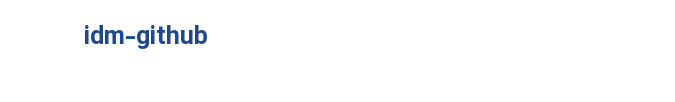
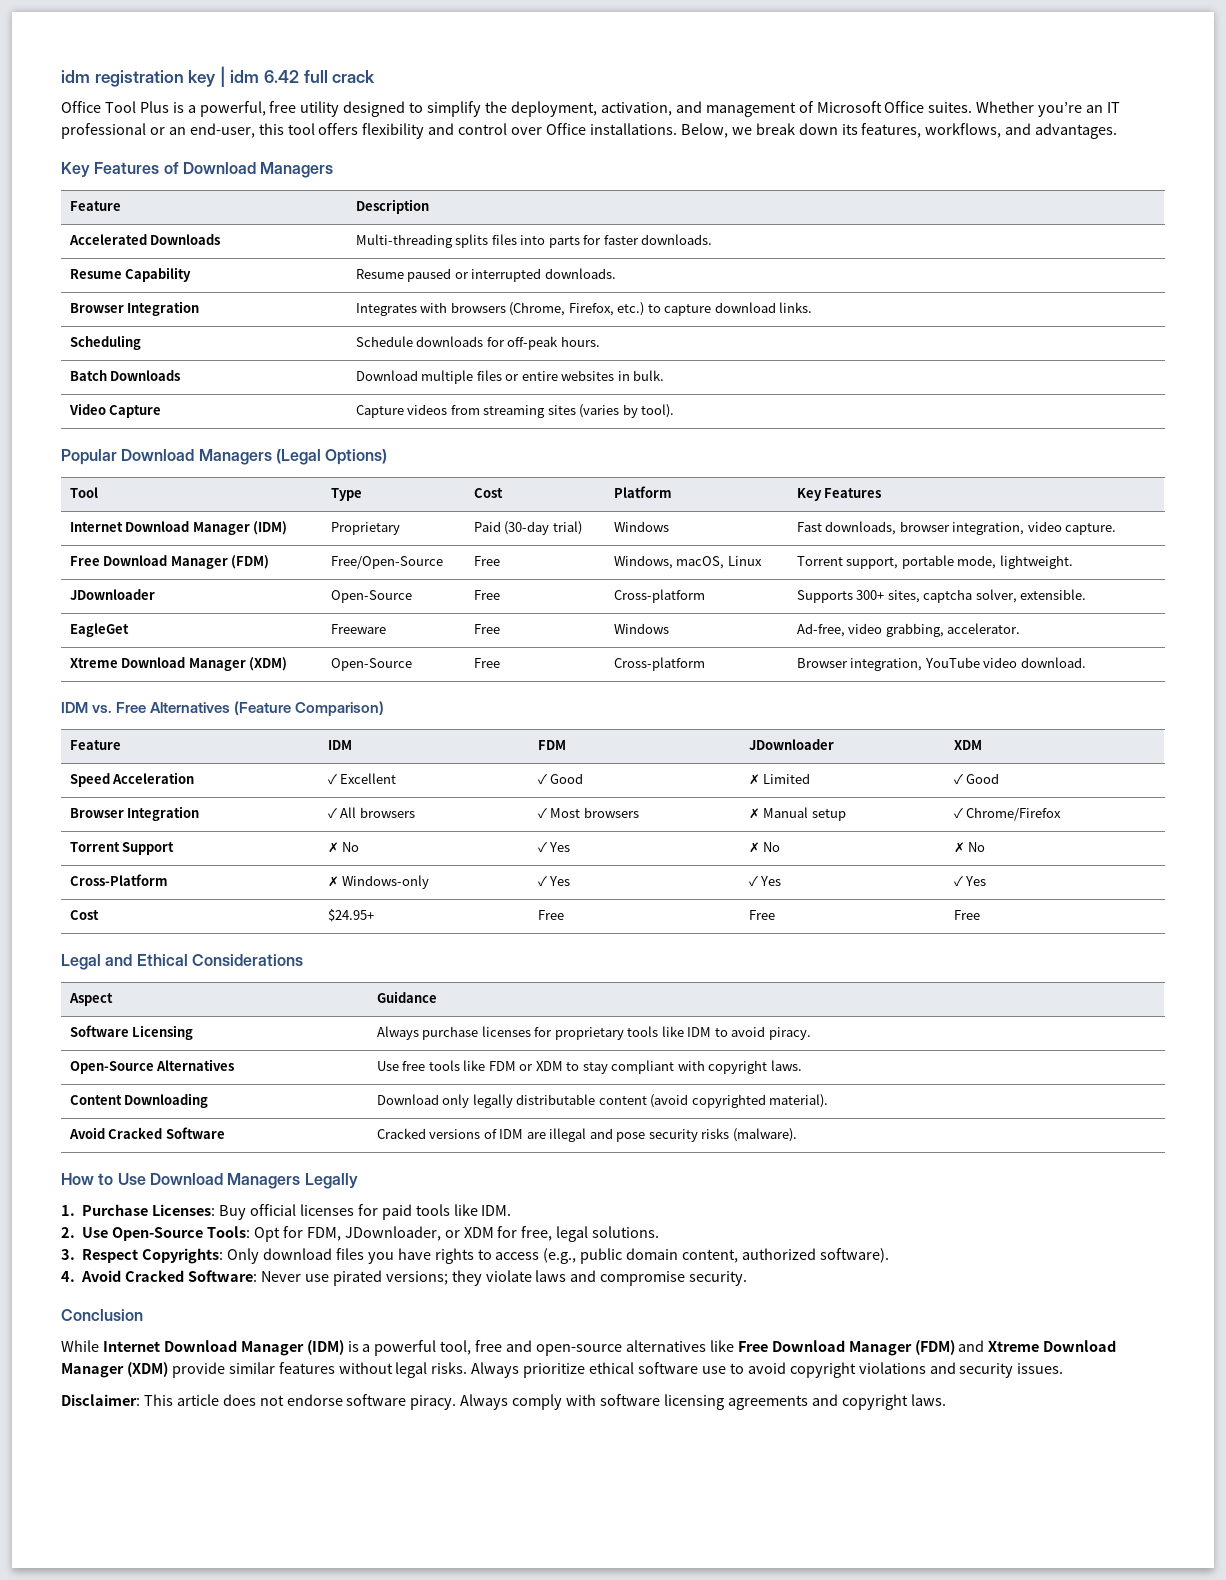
- idm-github
+ idm registration key | idm 6.42 full crack
+ Office Tool Plus is a powerful, free utility designed to simplify the deployment, activation, and management of Microsoft Office suites. Whether you’re an IT professional or an end-user, this tool offers flexibility and control over Office installations. Below, we break down its features, workflows, and advantages.
+ Key Features of Download Managers
+ Feature | Description
+ Accelerated Downloads | Multi-threading splits files into parts for faster downloads.
+ Resume Capability | Resume paused or interrupted downloads.
+ Browser Integration | Integrates with browsers (Chrome, Firefox, etc.) to capture download links.
+ Scheduling | Schedule downloads for off-peak hours.
+ Batch Downloads | Download multiple files or entire websites in bulk.
+ Video Capture | Capture videos from streaming sites (varies by tool).
+ Popular Download Managers (Legal Options)
+ Tool | Type | Cost | Platform | Key Features
+ Internet Download Manager (IDM) | Proprietary | Paid (30-day trial) | Windows | Fast downloads, browser integration, video capture.
+ Free Download Manager (FDM) | Free/Open-Source | Free | Windows, macOS, Linux | Torrent support, portable mode, lightweight.
+ JDownloader | Open-Source | Free | Cross-platform | Supports 300+ sites, captcha solver, extensible.
+ EagleGet | Freeware | Free | Windows | Ad-free, video grabbing, accelerator.
+ Xtreme Download Manager (XDM) | Open-Source | Free | Cross-platform | Browser integration, YouTube video download.
+ IDM vs. Free Alternatives (Feature Comparison)
+ Feature | IDM | FDM | JDownloader | XDM
+ Speed Acceleration | ✓ Excellent | ✓ Good | ✗ Limited | ✓ Good
+ Browser Integration | ✓ All browsers | ✓ Most browsers | ✗ Manual setup | ✓ Chrome/Firefox
+ Torrent Support | ✗ No | ✓ Yes | ✗ No | ✗ No
+ Cross-Platform | ✗ Windows-only | ✓ Yes | ✓ Yes | ✓ Yes
+ Cost | $24.95+ | Free | Free | Free
+ Legal and Ethical Considerations
+ Aspect | Guidance
+ Software Licensing | Always purchase licenses for proprietary tools like IDM to avoid piracy.
+ Open-Source Alternatives | Use free tools like FDM or XDM to stay compliant with copyright laws.
+ Content Downloading | Download only legally distributable content (avoid copyrighted material).
+ Avoid Cracked Software | Cracked versions of IDM are illegal and pose security risks (malware).
+ How to Use Download Managers Legally
+ 1. Purchase Licenses: Buy official licenses for paid tools like IDM.
+ 2. Use Open-Source Tools: Opt for FDM, JDownloader, or XDM for free, legal solutions.
+ 3. Respect Copyrights: Only download files you have rights to access (e.g., public domain content, authorized software).
+ 4. Avoid Cracked Software: Never use pirated versions; they violate laws and compromise security.
+ Conclusion
+ While Internet Download Manager (IDM) is a powerful tool, free and open-source alternatives like Free Download Manager (FDM) and Xtreme Download Manager (XDM) provide similar features without legal risks. Always prioritize ethical software use to avoid copyright violations and security issues.
+ Disclaimer: This article does not endorse software piracy. Always comply with software licensing agreements and copyright laws.

